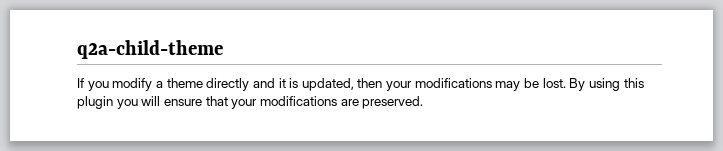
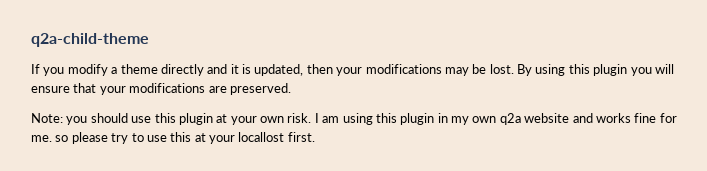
+ Note: you should use this plugin at your own risk. I am using this plugin in my own q2a website and works fine for me. so please try to use this at your locallost first.

